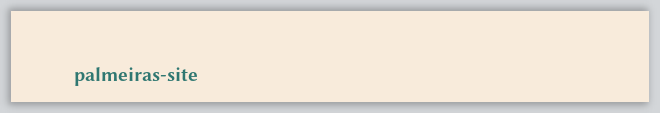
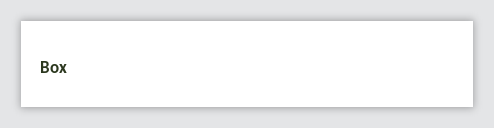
- palmeiras-site
+ Box

